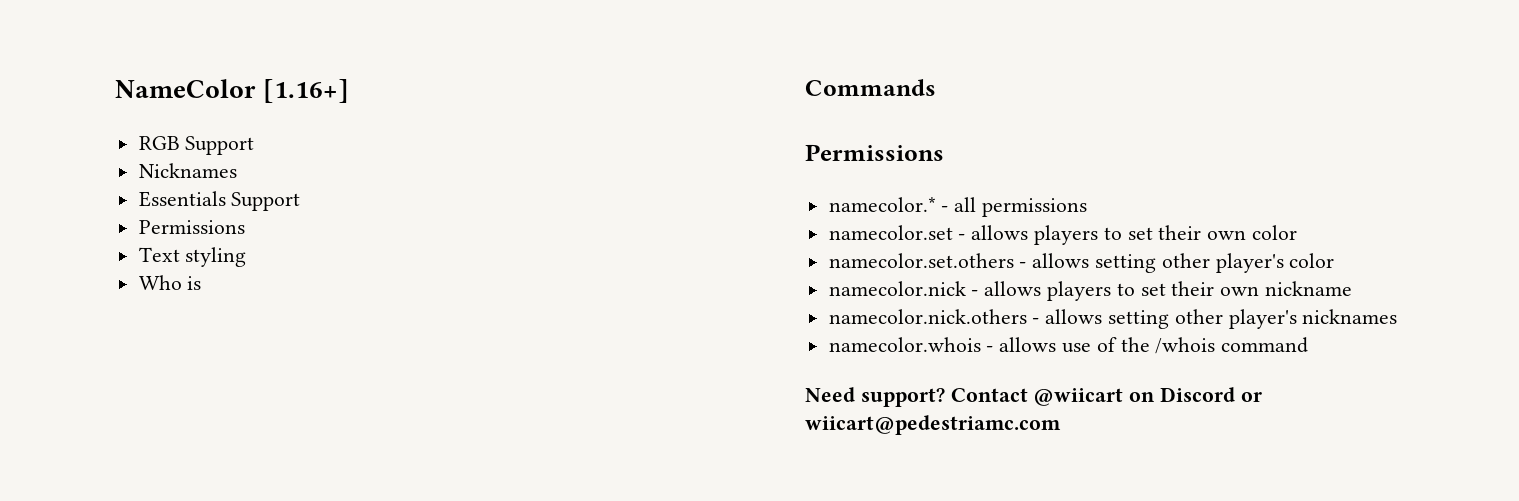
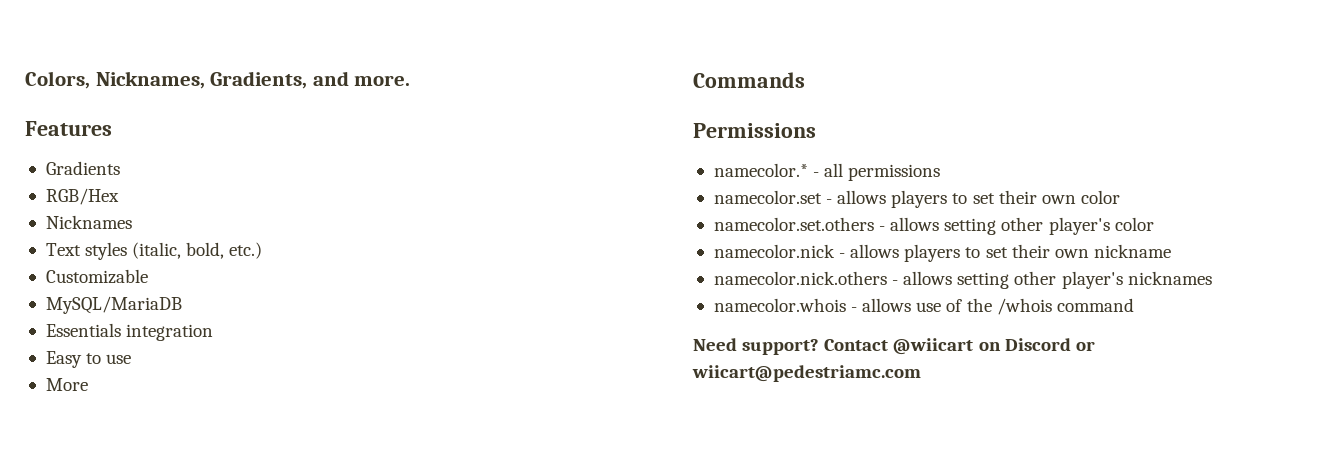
- NameColor [1.16+]
- RGB Support
+ Colors, Nicknames, Gradients, and more.
+ Features
+ Gradients
+ RGB/Hex
  Nicknames
- Essentials Support
- Permissions
- Text styling
- Who is
+ Text styles (italic, bold, etc.)
+ Customizable
+ MySQL/MariaDB
+ Essentials integration
+ Easy to use
+ More

